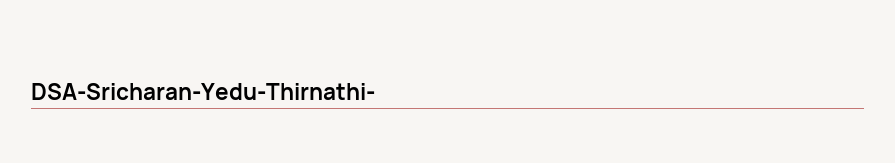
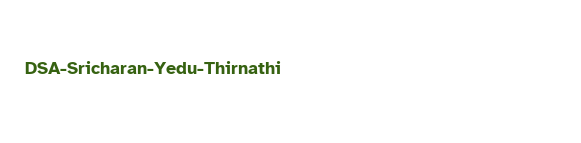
- DSA-Sricharan-Yedu-Thirnathi-
+ DSA-Sricharan-Yedu-Thirnathi

